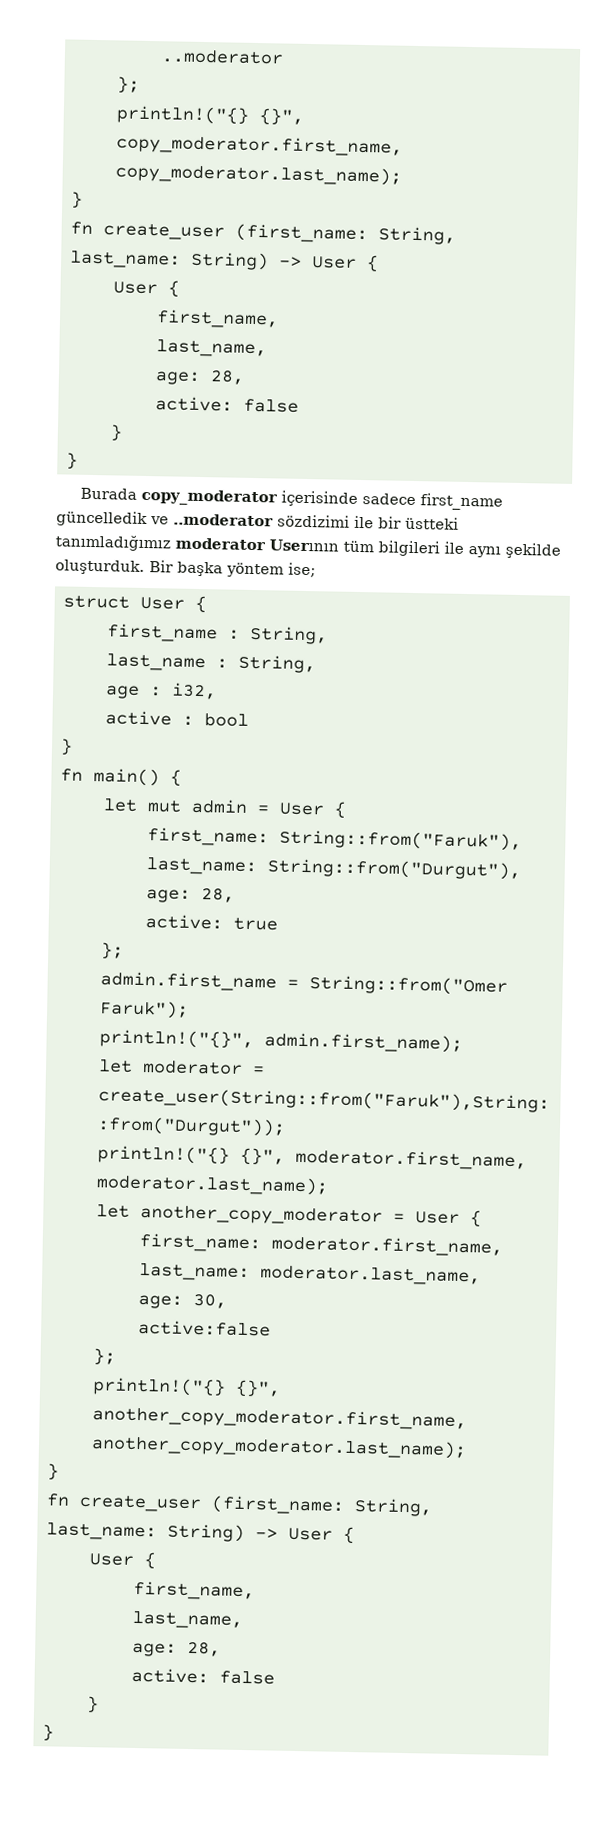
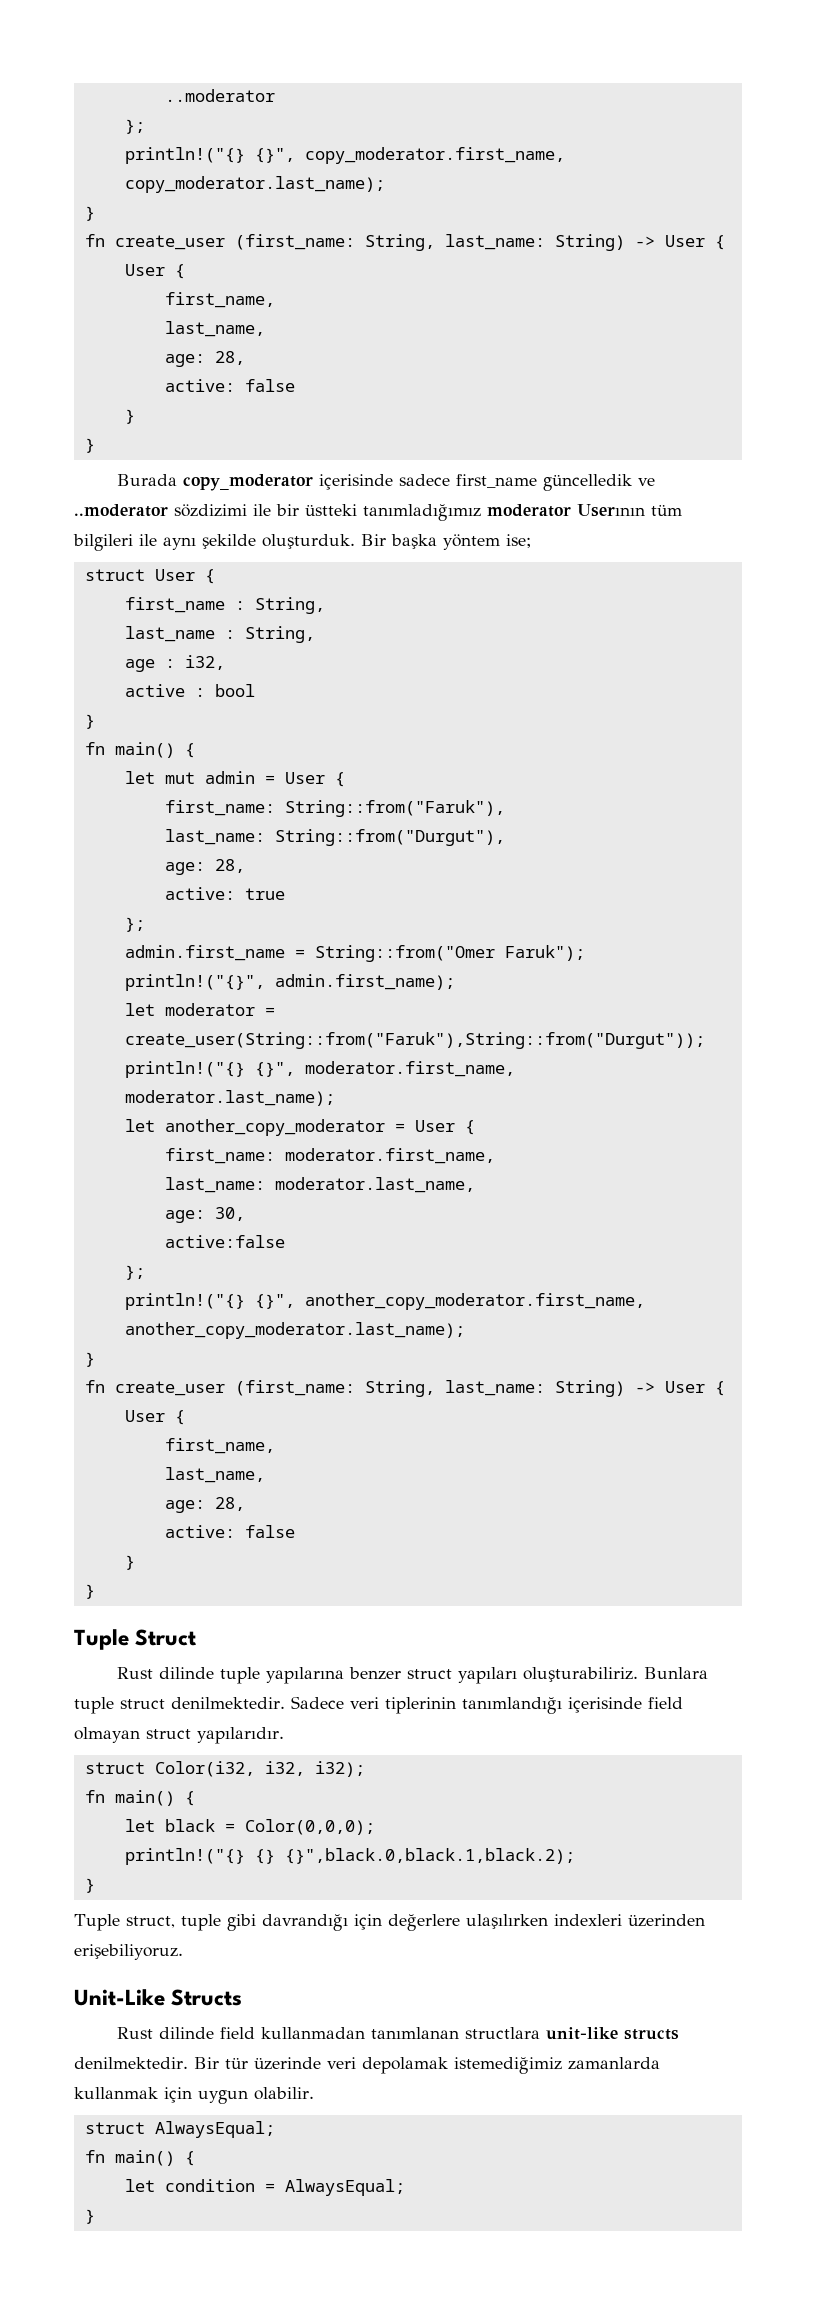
+ Tuple Struct
+ Rust dilinde tuple yapılarına benzer struct yapıları oluşturabiliriz. Bunlara tuple struct denilmektedir. Sadece veri tiplerinin tanımlandığı içerisinde field olmayan struct yapılarıdır.
+ struct Color(i32, i32, i32);
+ fn main() {
+ let black = Color(0,0,0);
+ println!("{} {} {}",black.0,black.1,black.2);
+ }
+ Tuple struct, tuple gibi davrandığı için değerlere ulaşılırken indexleri üzerinden erişebiliyoruz.
+ Unit-Like Structs
+ Rust dilinde field kullanmadan tanımlanan structlara unit-like structs denilmektedir. Bir tür üzerinde veri depolamak istemediğimiz zamanlarda kullanmak için uygun olabilir.
+ struct AlwaysEqual;
+ fn main() {
+ let condition = AlwaysEqual;
+ }

